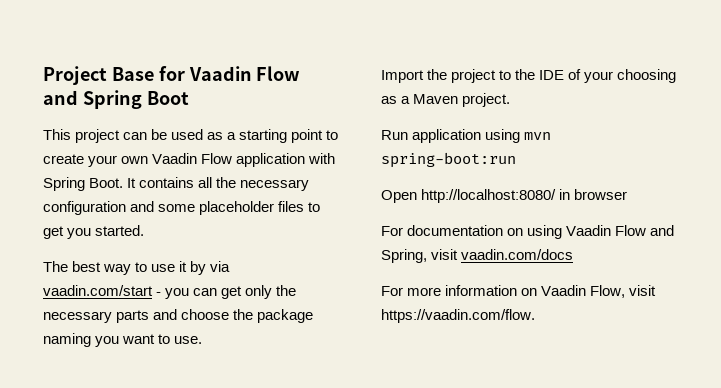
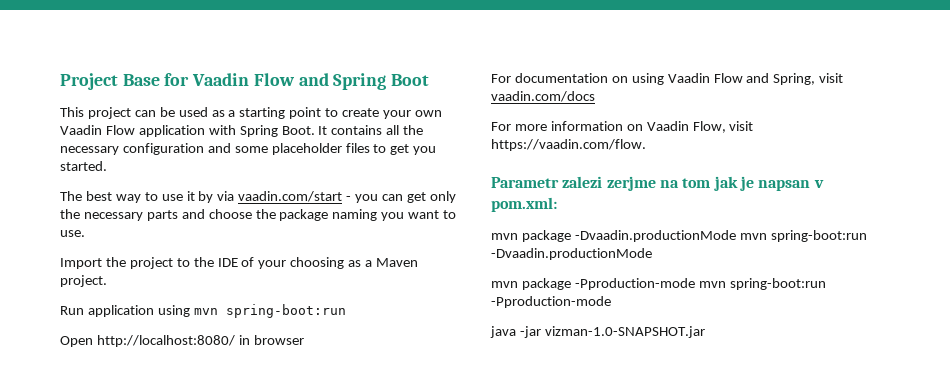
+ Parametr zalezi zerjme na tom jak je napsan v pom.xml:
+ mvn package -Dvaadin.productionMode mvn spring-boot:run -Dvaadin.productionMode
+ mvn package -Pproduction-mode mvn spring-boot:run -Pproduction-mode
+ java -jar vizman-1.0-SNAPSHOT.jar

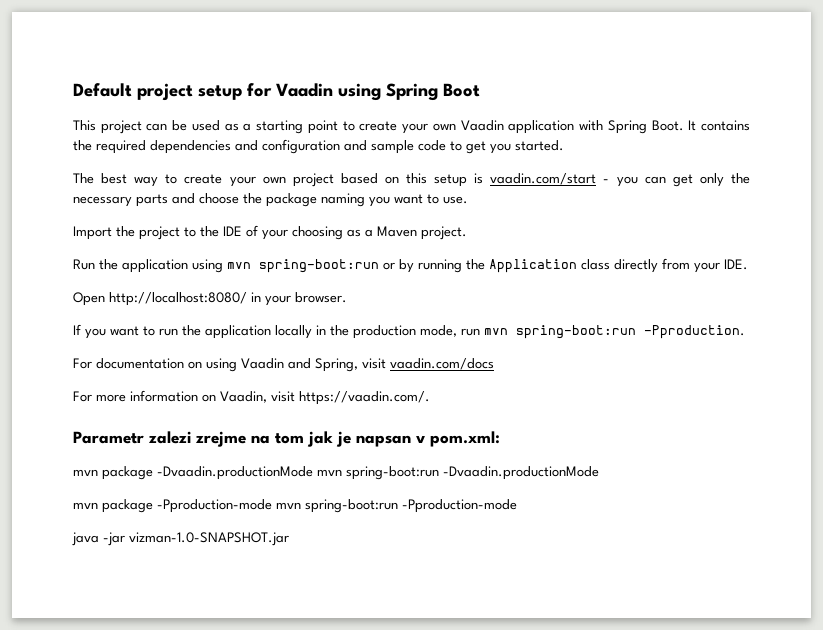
- Project Base for Vaadin Flow and Spring Boot
+ Default project setup for Vaadin using Spring Boot
- This project can be used as a starting point to create your own Vaadin Flow application with Spring Boot.
+ This project can be used as a starting point to create your own Vaadin application with Spring Boot.
- It contains all the necessary configuration and some placeholder files to get you started.
+ It contains the required dependencies and configuration and sample code to get you started.
- The best way to use it by via vaadin.com/start - you can get only the necessary parts and choose the package naming you want to use.
+ The best way to create your own project based on this setup is vaadin.com/start - you can get only the necessary parts and choose the package naming you want to use.
- Run application using mvn spring-boot:run
- Open http://localhost:8080/ in browser
+ Run the application using mvn spring-boot:run or by running the Application class directly from your IDE.
+ Open http://localhost:8080/ in your browser.
+ If you want to run the application locally in the production mode, run mvn spring-boot:run -Pproduction.
- For documentation on using Vaadin Flow and Spring, visit vaadin.com/docs
+ For documentation on using Vaadin and Spring, visit vaadin.com/docs
- For more information on Vaadin Flow, visit https://vaadin.com/flow.
+ For more information on Vaadin, visit https://vaadin.com/.
- Parametr zalezi zerjme na tom jak je napsan v pom.xml:
+ Parametr zalezi zrejme na tom jak je napsan v pom.xml:

